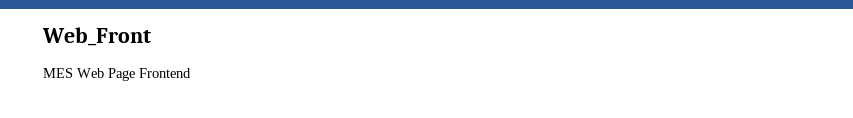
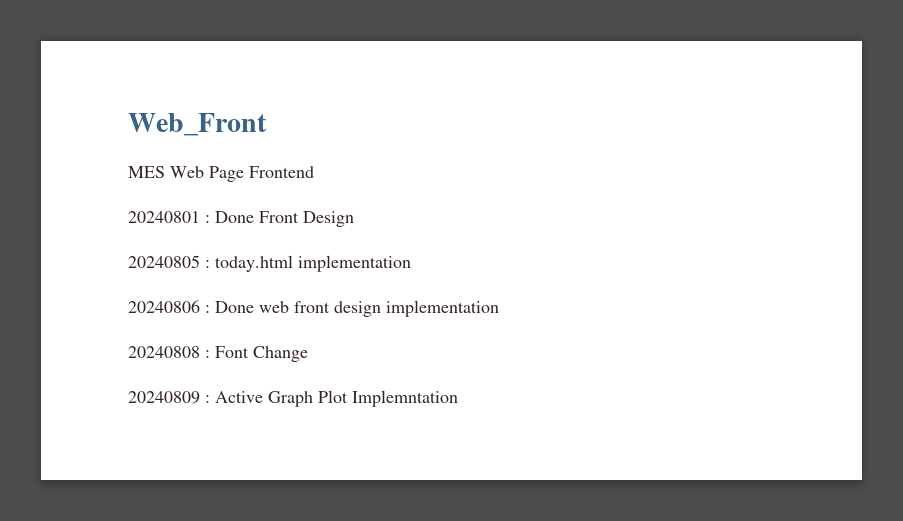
+ 20240801 : Done Front Design
+ 20240805 : today.html implementation
+ 20240806 : Done web front design implementation
+ 20240808 : Font Change
+ 20240809 : Active Graph Plot Implemntation

